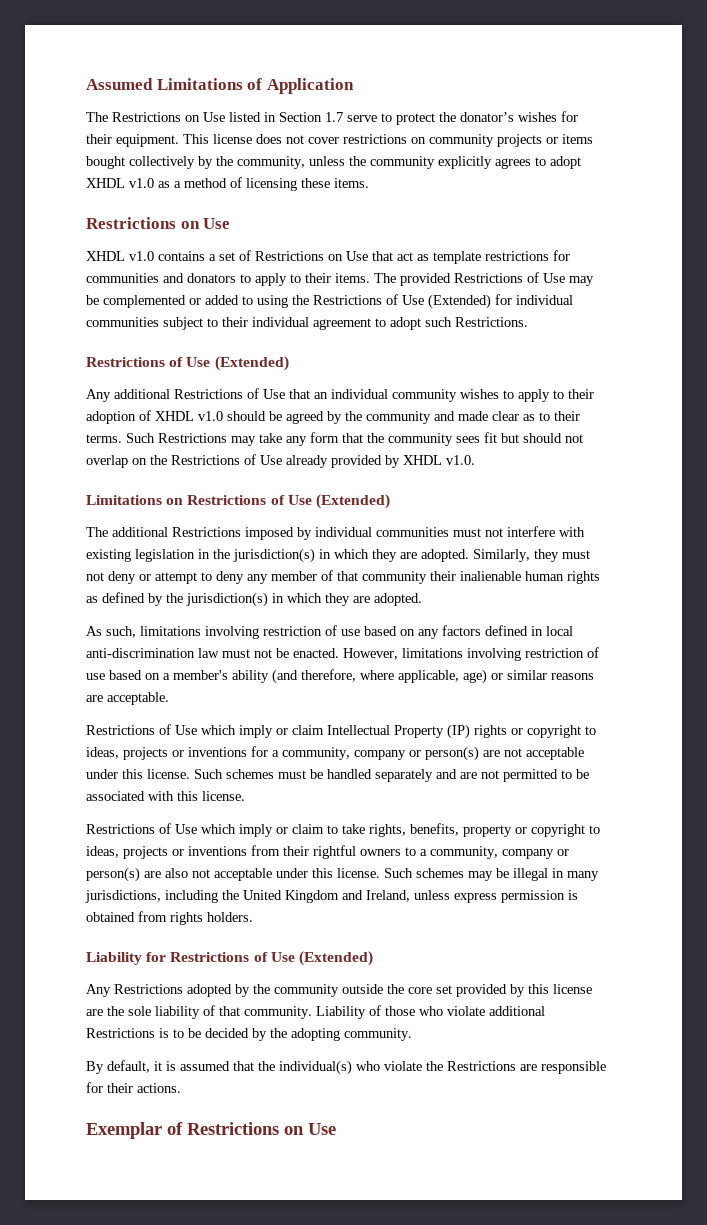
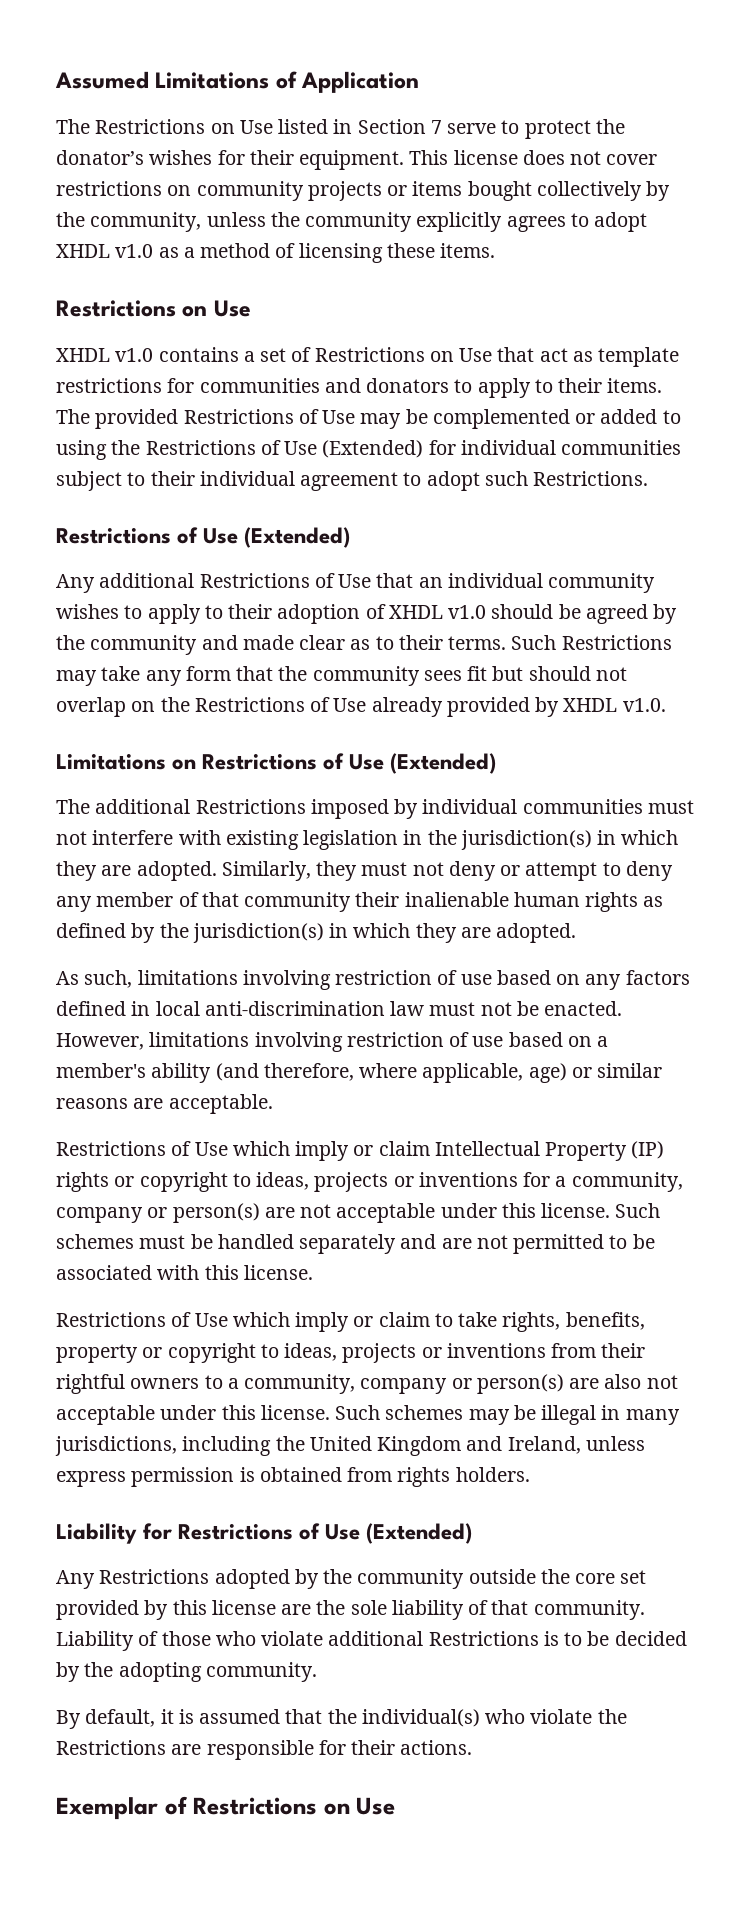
- The Restrictions on Use listed in Section 1.7 serve to protect the donator’s wishes for their equipment.
+ The Restrictions on Use listed in Section 7 serve to protect the donator’s wishes for their equipment.

